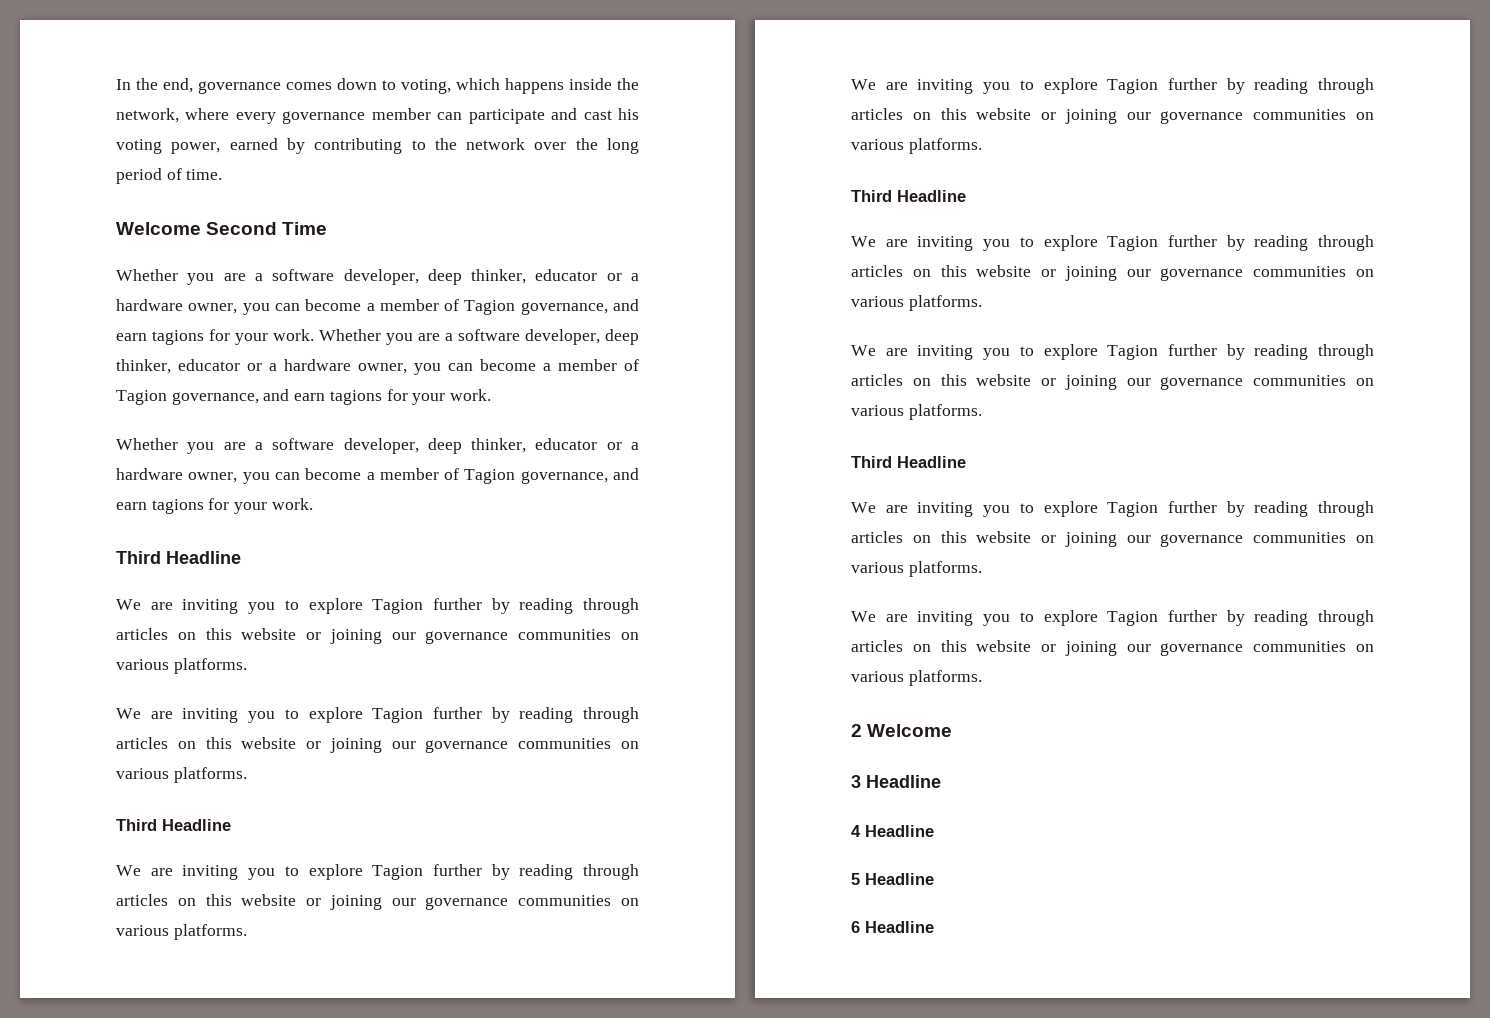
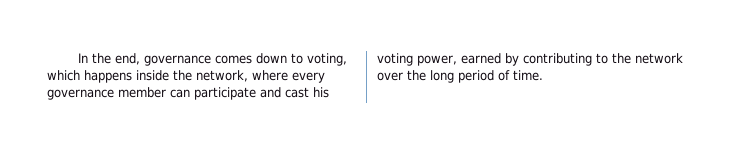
- Welcome Second Time
- Whether you are a software developer, deep thinker, educator or a hardware owner, you can become a member of Tagion governance, and earn tagions for your work. Whether you are a software developer, deep thinker, educator or a hardware owner, you can become a member of Tagion governance, and earn tagions for your work.
- Whether you are a software developer, deep thinker, educator or a hardware owner, you can become a member of Tagion governance, and earn tagions for your work.
- Third Headline
- We are inviting you to explore Tagion further by reading through articles on this website or joining our governance communities on various platforms.
- We are inviting you to explore Tagion further by reading through articles on this website or joining our governance communities on various platforms.
- Third Headline
- We are inviting you to explore Tagion further by reading through articles on this website or joining our governance communities on various platforms.
- We are inviting you to explore Tagion further by reading through articles on this website or joining our governance communities on various platforms.
- Third Headline
- We are inviting you to explore Tagion further by reading through articles on this website or joining our governance communities on various platforms.
- We are inviting you to explore Tagion further by reading through articles on this website or joining our governance communities on various platforms.
- Third Headline
- We are inviting you to explore Tagion further by reading through articles on this website or joining our governance communities on various platforms.
- We are inviting you to explore Tagion further by reading through articles on this website or joining our governance communities on various platforms.
- 2 Welcome
- 3 Headline
- 4 Headline
- 5 Headline
- 6 Headline

